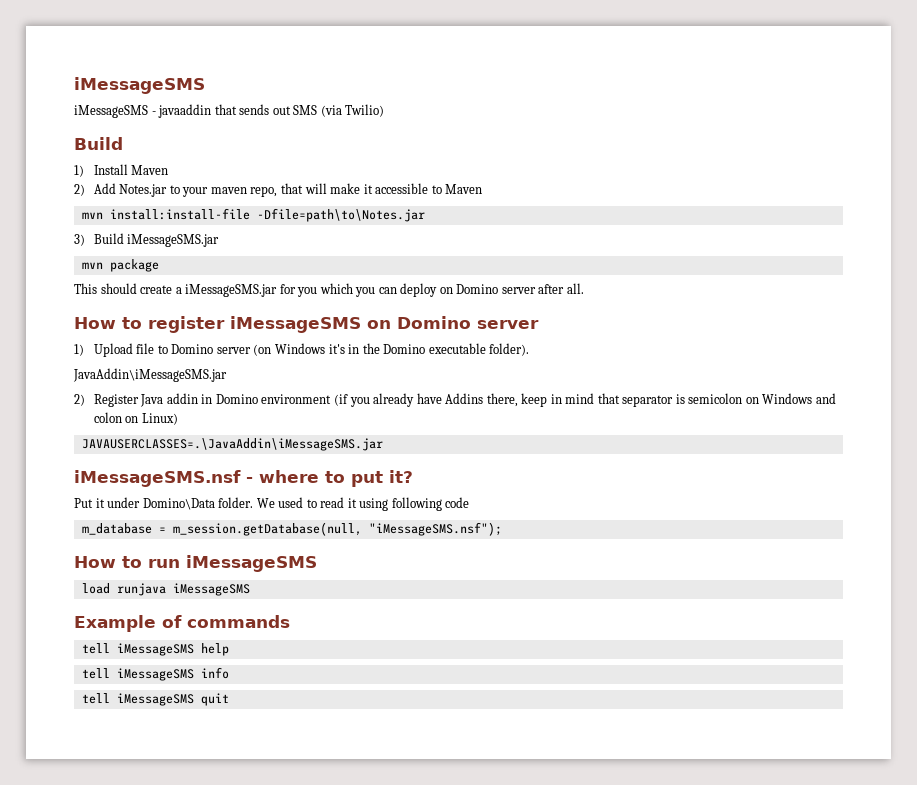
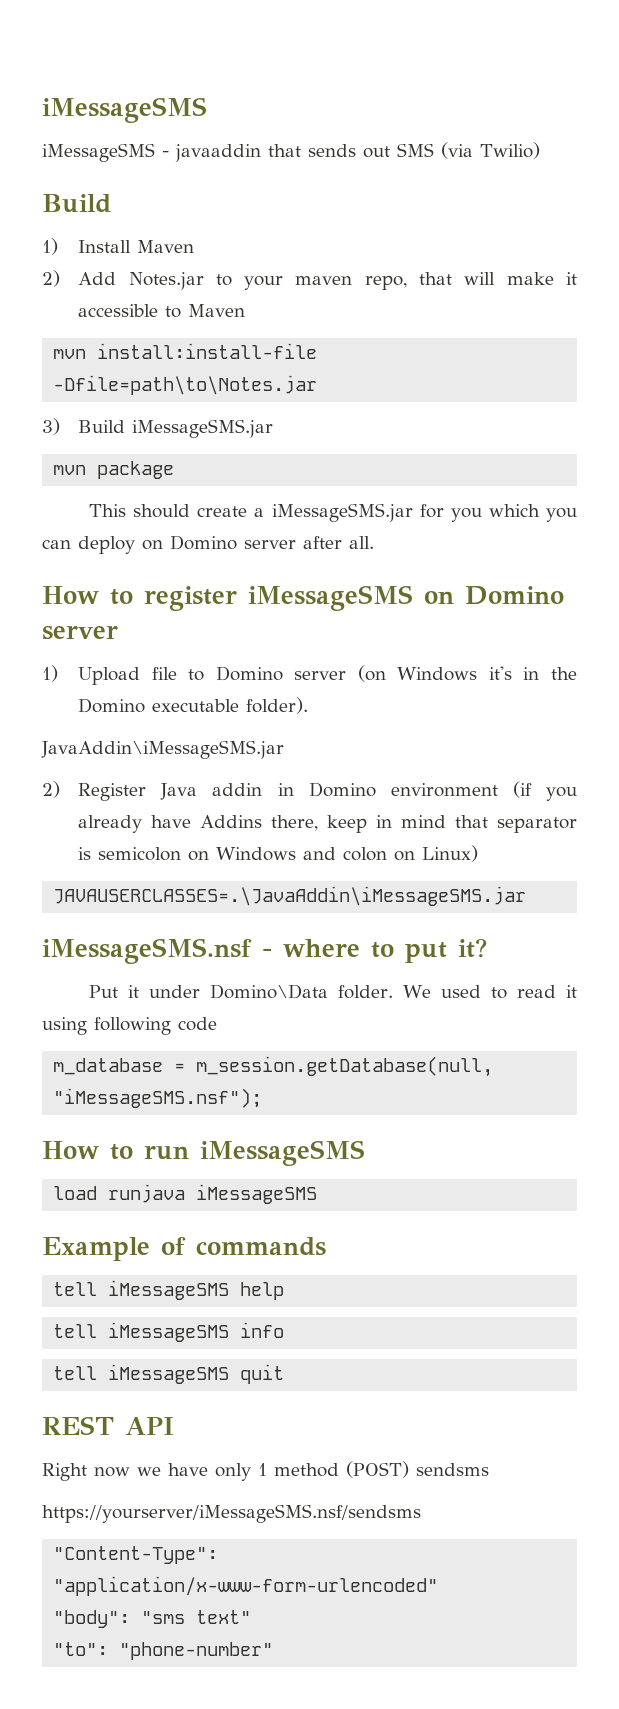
+ REST API
+ Right now we have only 1 method (POST) sendsms
+ https://yourserver/iMessageSMS.nsf/sendsms
+ "Content-Type": "application/x-www-form-urlencoded"
+ "body": "sms text"
+ "to": "phone-number"

